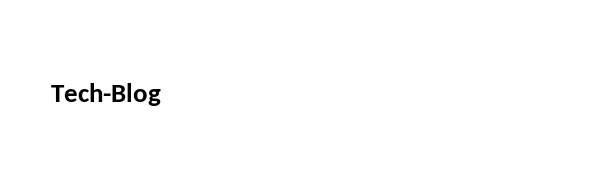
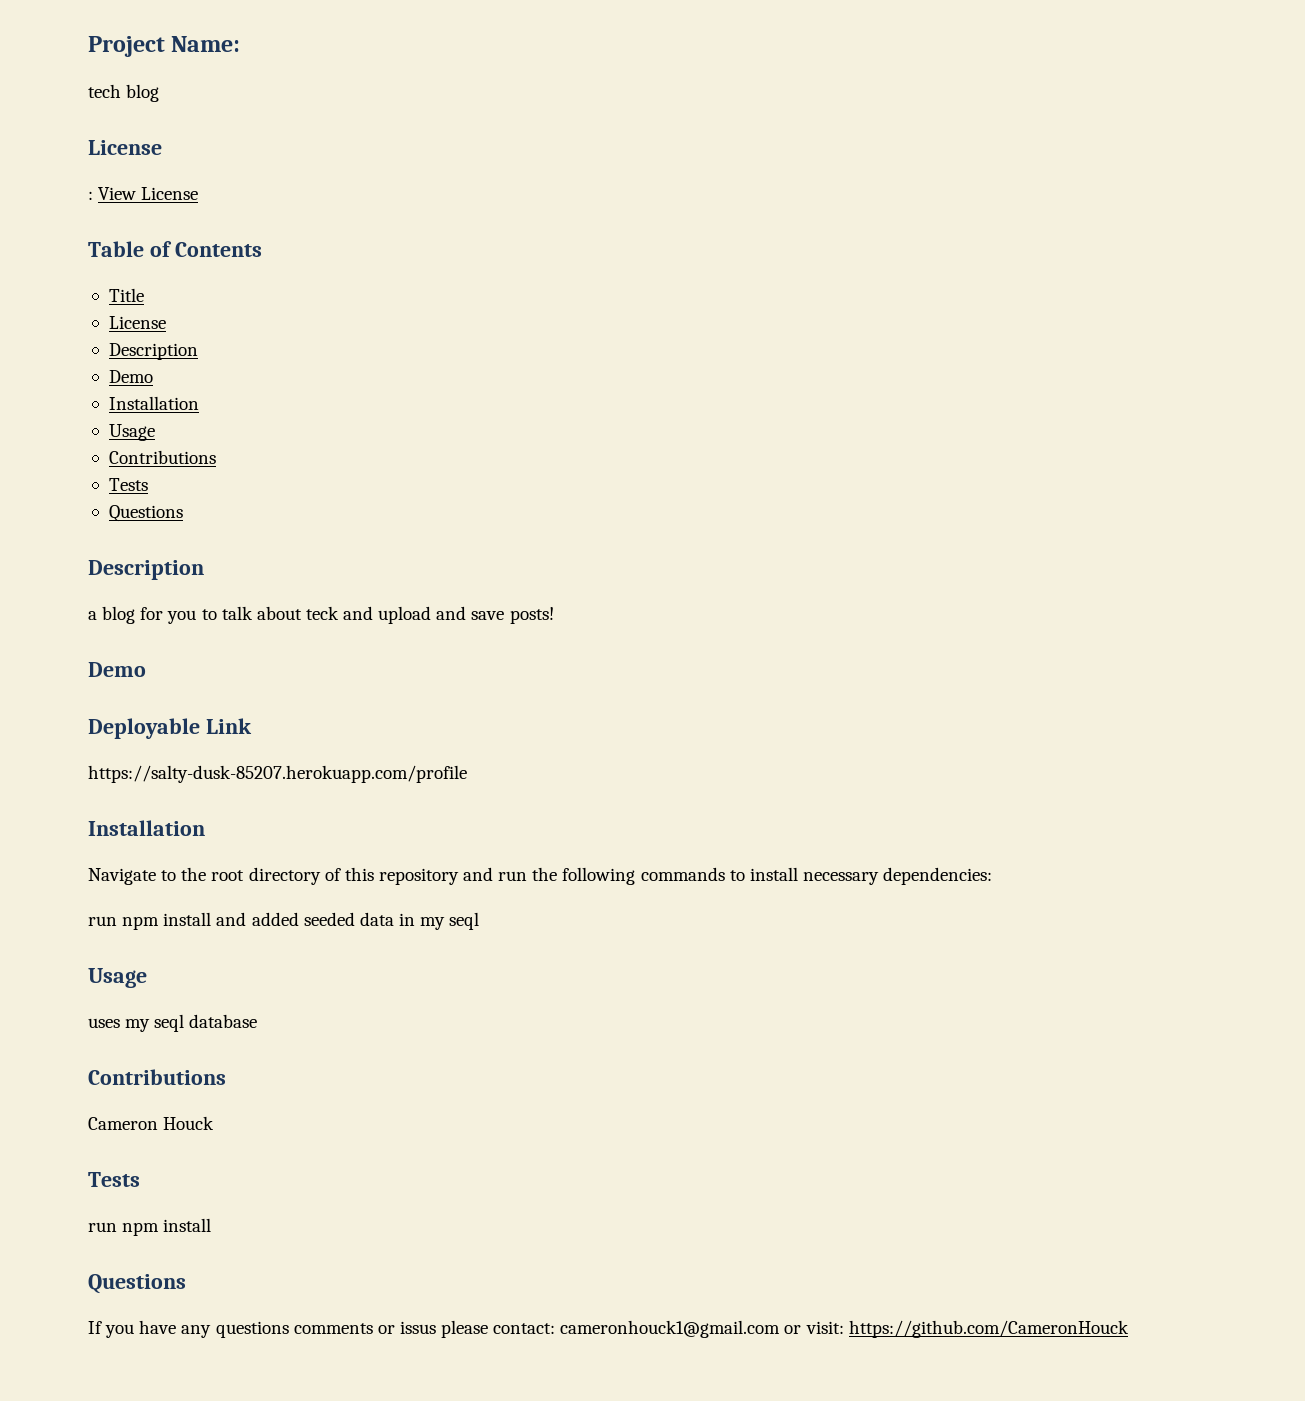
- Tech-Blog
+ Project Name:
+ tech blog
+ License
+ : View License
+ Table of Contents
+ Title
+ License
+ Description
+ Demo
+ Installation
+ Usage
+ Contributions
+ Tests
+ Questions
+ Description
+ a blog for you to talk about teck and upload and save posts!
+ Demo
+ Deployable Link
+ https://salty-dusk-85207.herokuapp.com/profile
+ Installation
+ Navigate to the root directory of this repository and run the following commands to install necessary dependencies:
+ run npm install and added seeded data in my seql
+ Usage
+ uses my seql database
+ Contributions
+ Cameron Houck
+ Tests
+ run npm install
+ Questions
+ If you have any questions comments or issus please contact: cameronhouck1@gmail.com or visit: https://github.com/CameronHouck

